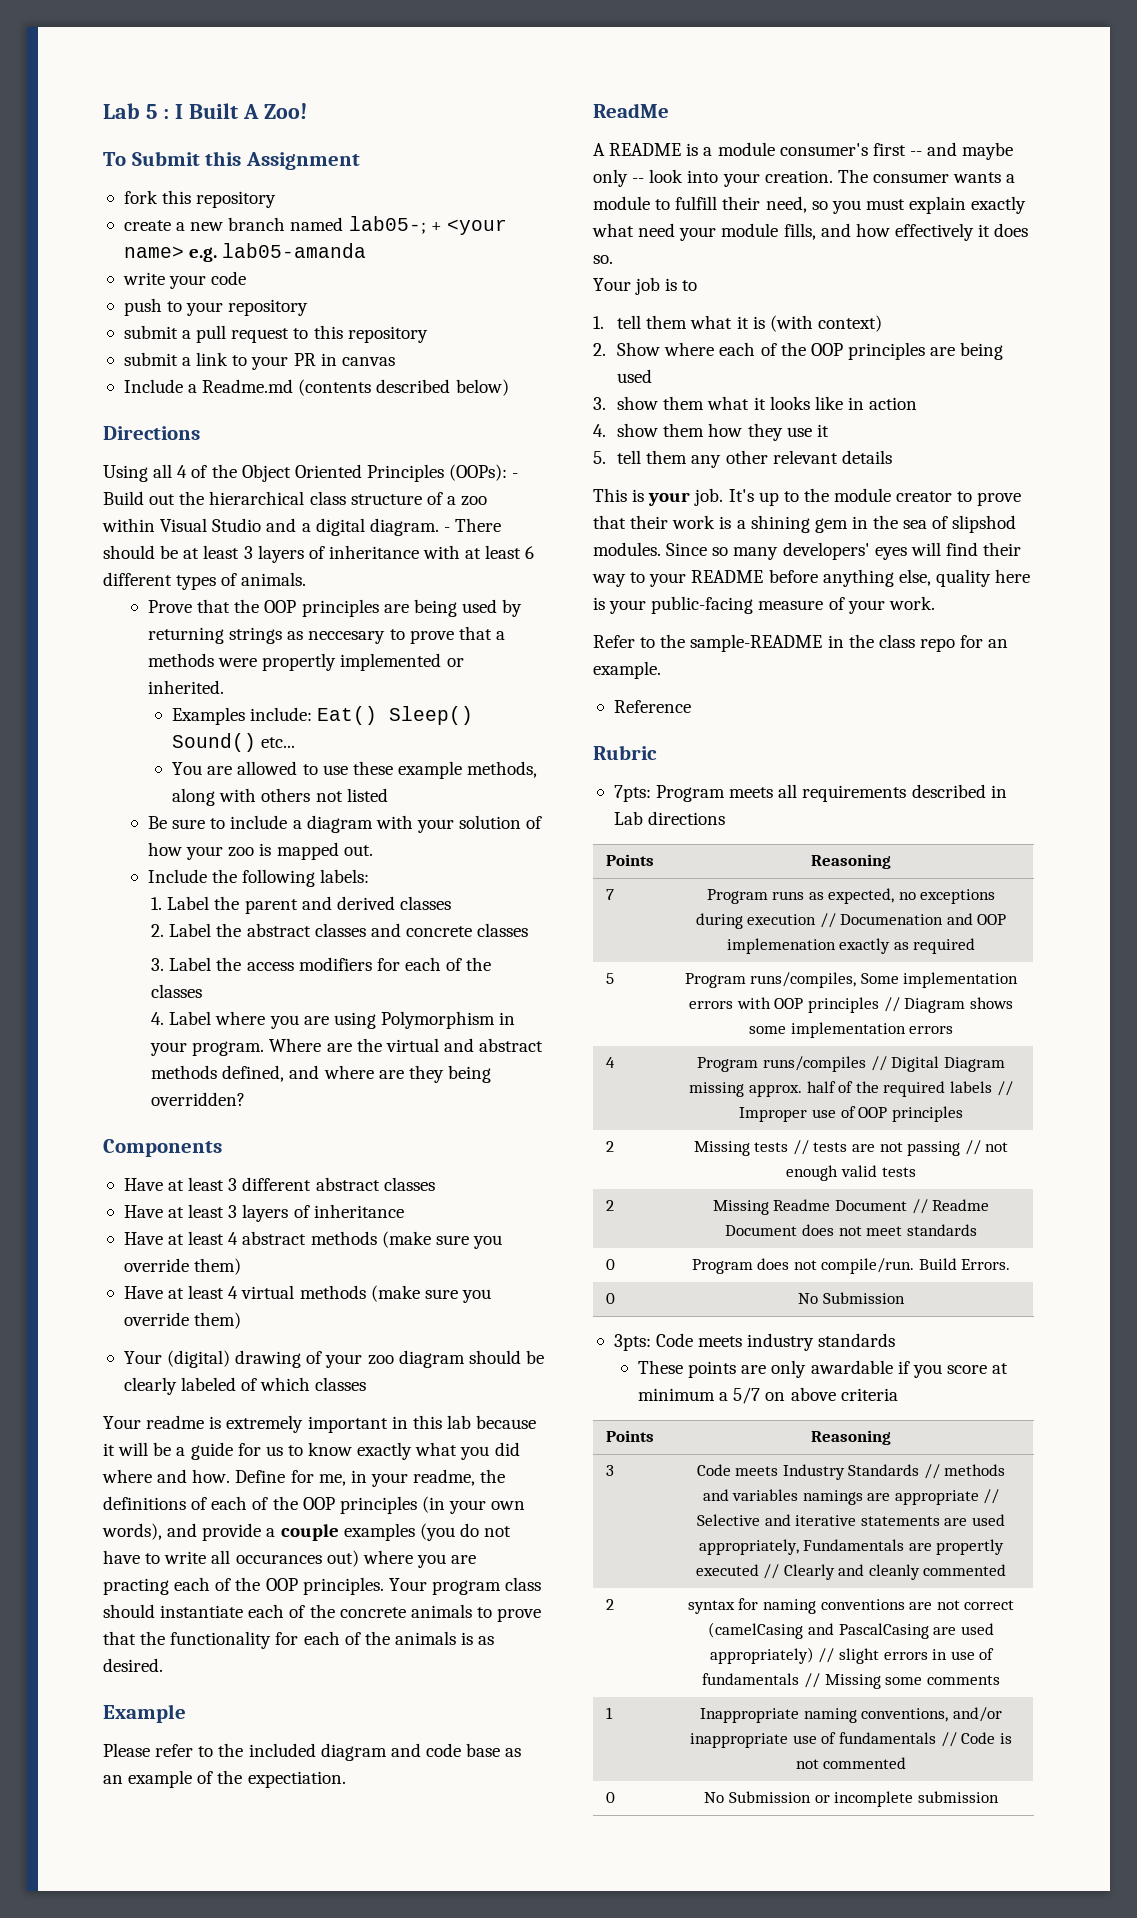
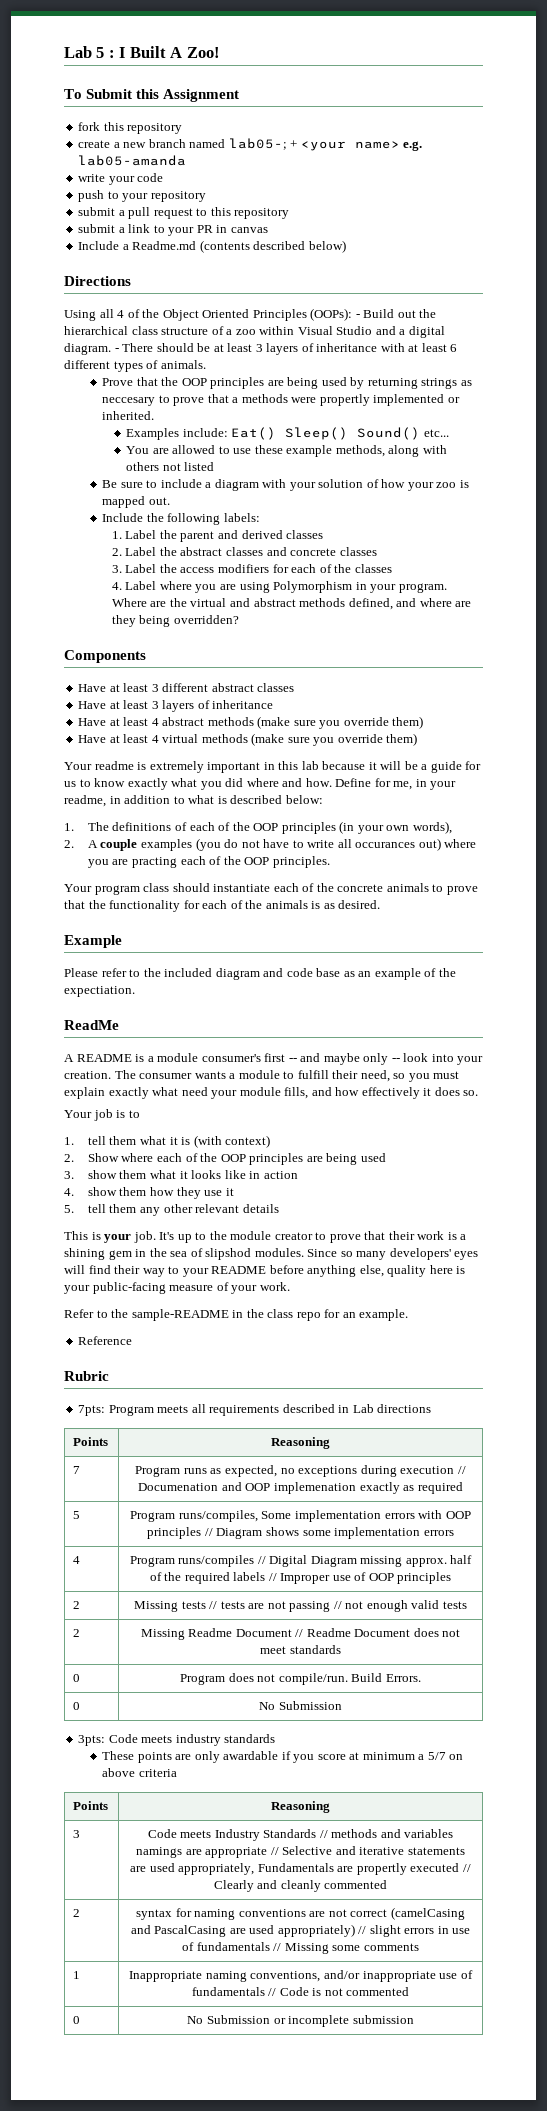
- Your (digital) drawing of your zoo diagram should be clearly labeled of which classes
- Define for me, in your readme, the definitions of each of the OOP principles (in your own words), and provide a couple examples (you do not have to write all occurances out) where you are practing each of the OOP principles. Your program class should instantiate each of the concrete animals to prove that the functionality for each of the animals is as desired.
+ Define for me, in your readme, in addition to what is described below:
+ 1. The definitions of each of the OOP principles (in your own words),
+ 2. A couple examples (you do not have to write all occurances out) where you are practing each of the OOP principles.
+ Your program class should instantiate each of the concrete animals to prove that the functionality for each of the animals is as desired.

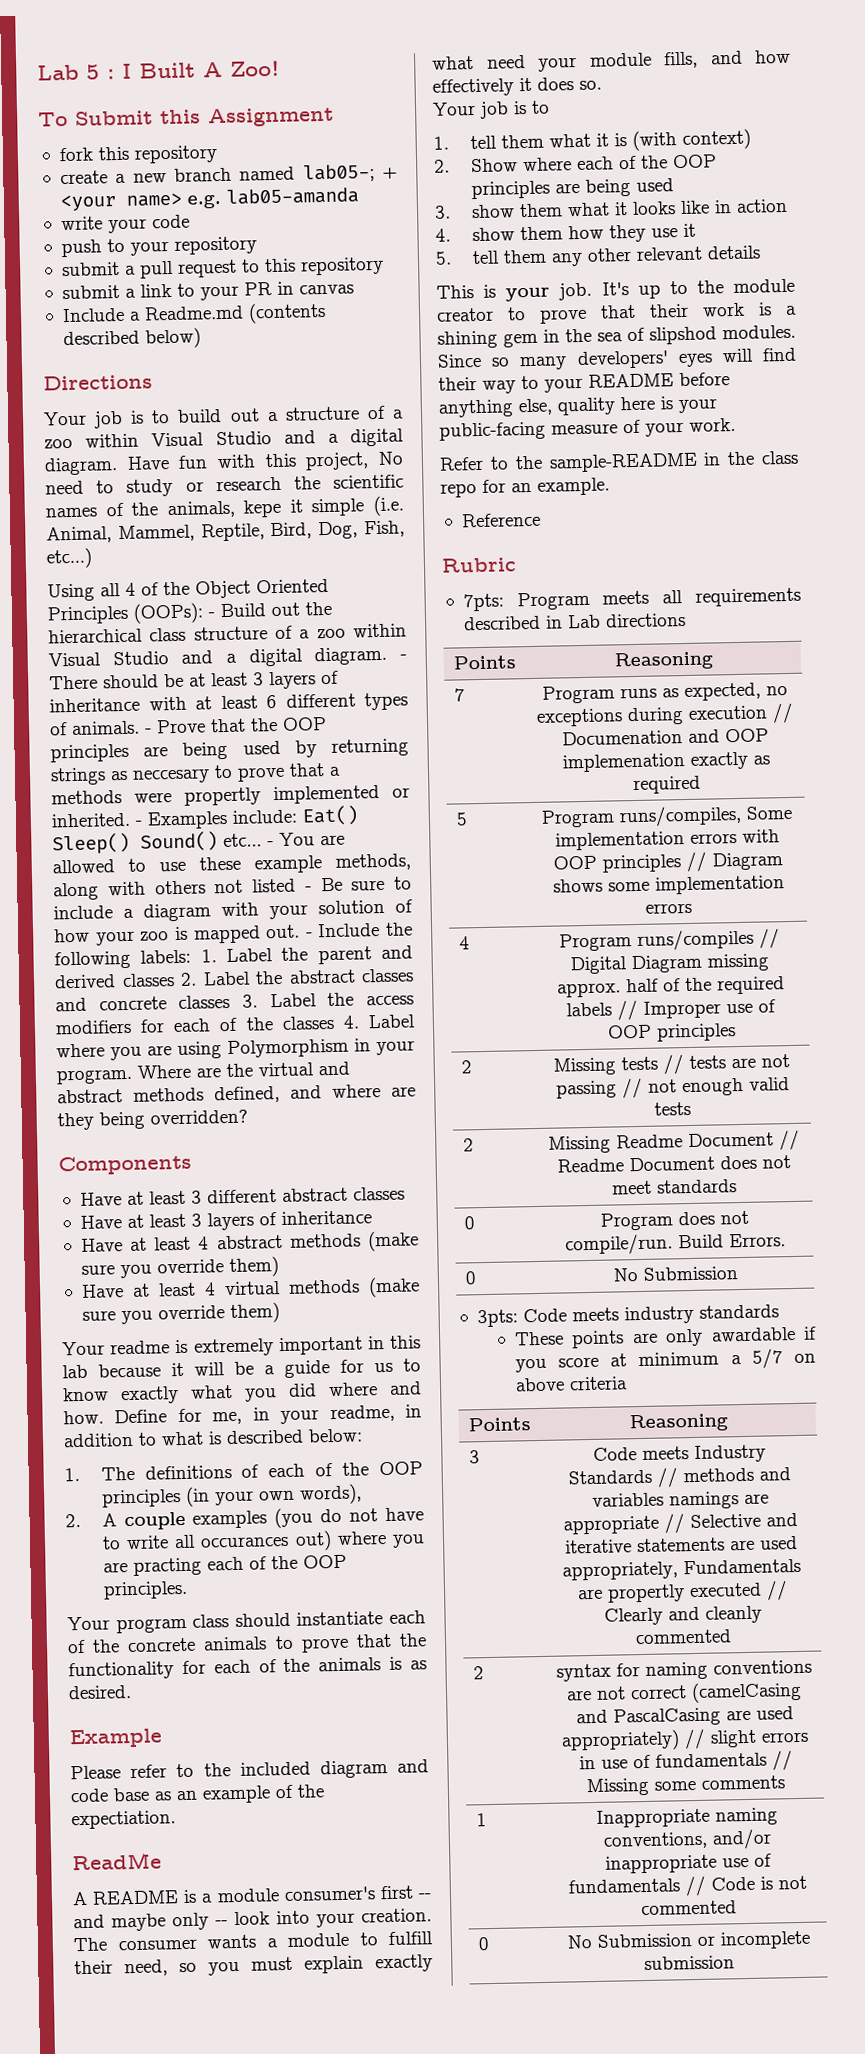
+ Your job is to build out a structure of a zoo within Visual Studio and a digital diagram. Have fun with this project, No need to study or research the scientific names of the animals, kepe it simple (i.e. Animal, Mammel, Reptile, Bird, Dog, Fish, etc...)
- - There should be at least 3 layers of inheritance with at least 6 different types of animals.
- Prove that the OOP principles are being used by returning strings as neccesary to prove that a methods were propertly implemented or inherited.
- Examples include:
+ - There should be at least 3 layers of inheritance with at least 6 different types of animals. - Prove that the OOP principles are being used by returning strings as neccesary to prove that a methods were propertly implemented or inherited. - Examples include:
- Eat() Sleep() Sound() etc...
- You are allowed to use these example methods, along with others not listed
- Be sure to include a diagram with your solution of how your zoo is mapped out.
- Include the following labels:
- 1. Label the parent and derived classes
- 2. Label the abstract classes and concrete classes
- 3. Label the access modifiers for each of the classes
- 4. Label where you are using Polymorphism in your program.
+ Eat() Sleep() Sound() etc... - You are allowed to use these example methods, along with others not listed - Be sure to include a diagram with your solution of how your zoo is mapped out. - Include the following labels: 1. Label the parent and derived classes 2. Label the abstract classes and concrete classes 3. Label the access modifiers for each of the classes 4. Label where you are using Polymorphism in your program.

